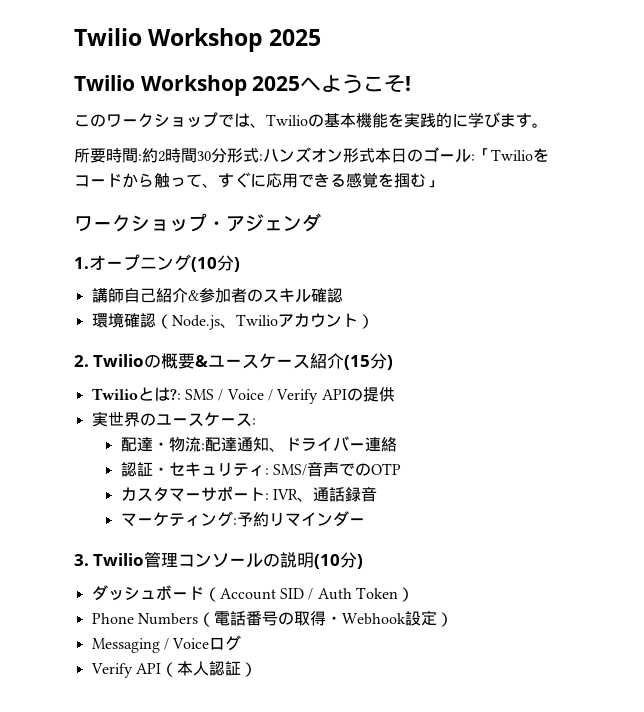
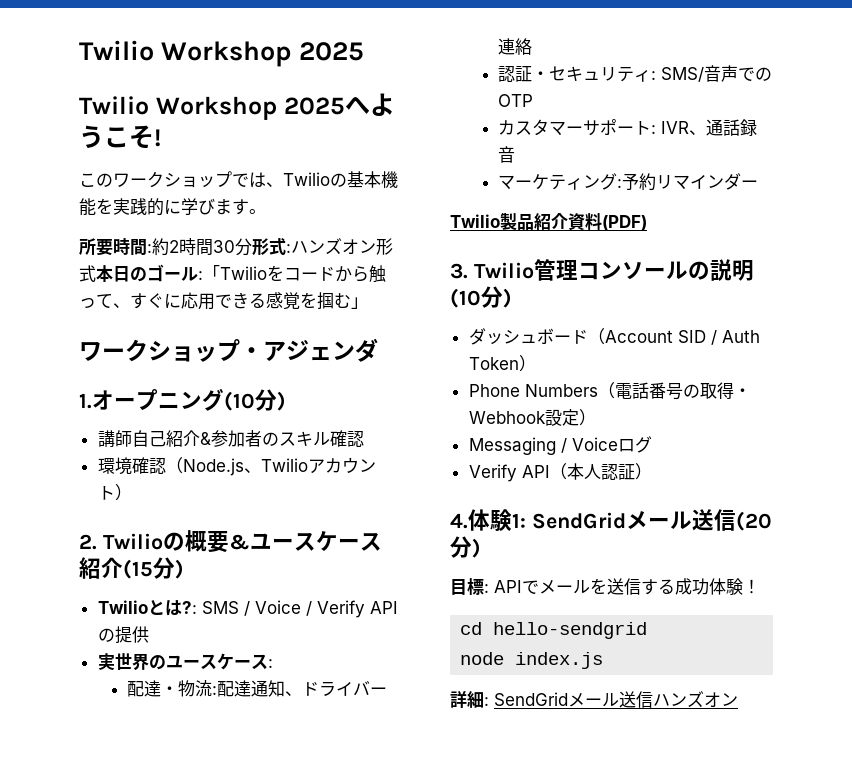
+ Twilio製品紹介資料(PDF)
+ 4.体験1: SendGridメール送信(20分)
+ 目標: APIでメールを送信する成功体験！
+ cd hello-sendgrid
+ node index.js
+ 詳細: SendGridメール送信ハンズオン

